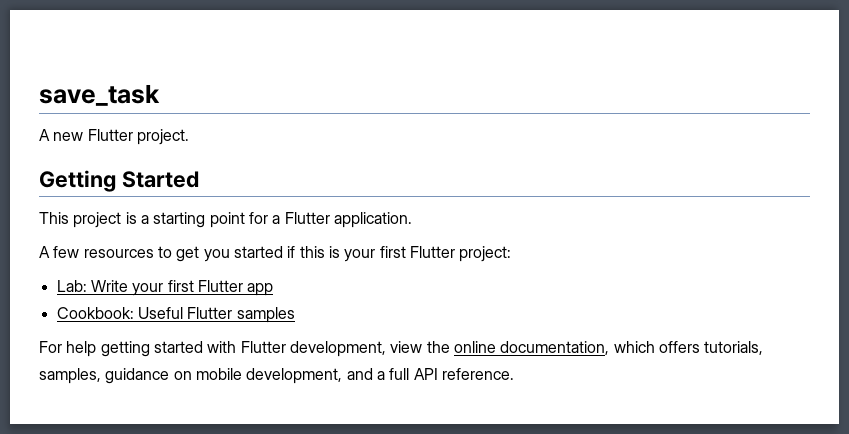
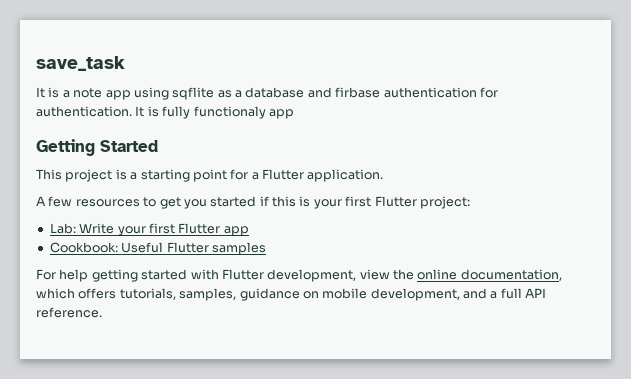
- A new Flutter project.
+ It is a note app using sqflite as a database and firbase authentication for authentication. It is fully functionaly app

